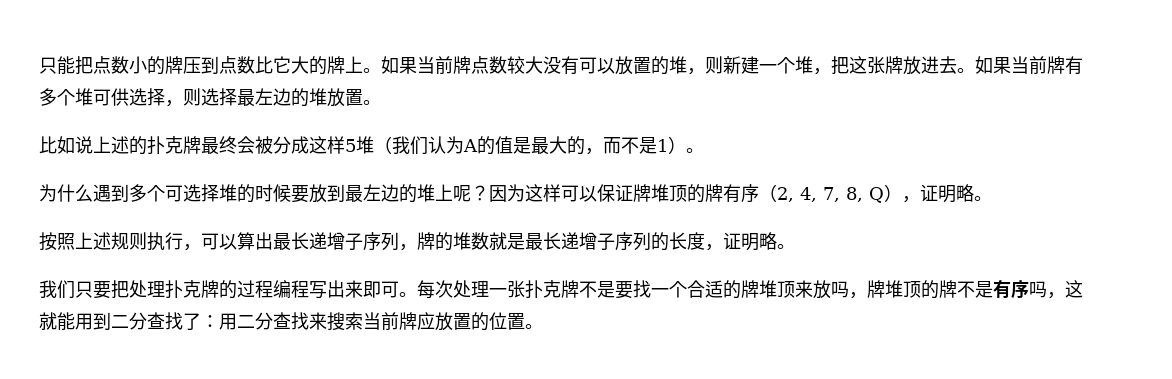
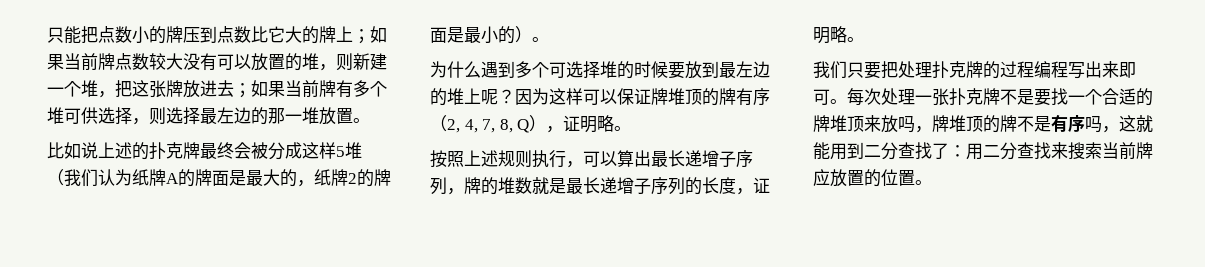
- 只能把点数小的牌压到点数比它大的牌上。如果当前牌点数较大没有可以放置的堆，则新建一个堆，把这张牌放进去。如果当前牌有多个堆可供选择，则选择最左边的堆放置。
+ 只能把点数小的牌压到点数比它大的牌上；如果当前牌点数较大没有可以放置的堆，则新建一个堆，把这张牌放进去；如果当前牌有多个堆可供选择，则选择最左边的那一堆放置。
- 比如说上述的扑克牌最终会被分成这样5堆（我们认为A的值是最大的，而不是1）。
+ 比如说上述的扑克牌最终会被分成这样5堆（我们认为纸牌A的牌面是最大的，纸牌2的牌面是最小的）。

